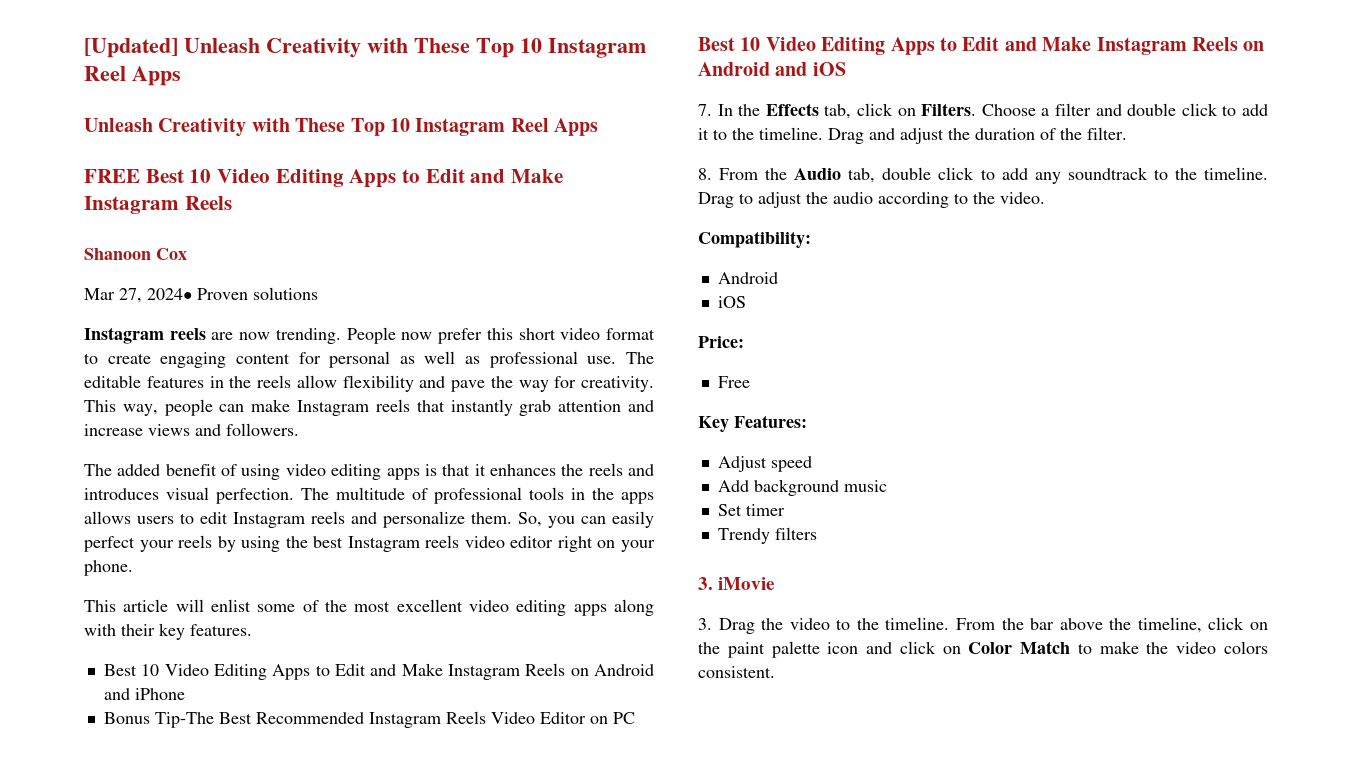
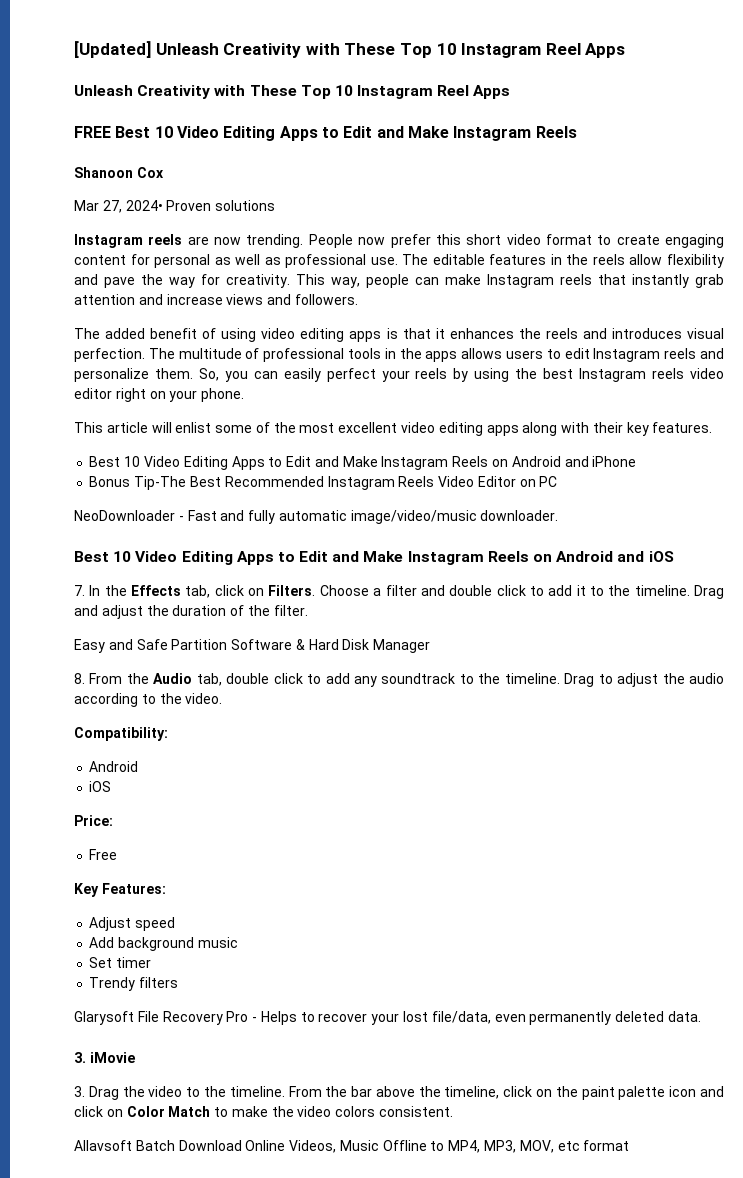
+ NeoDownloader - Fast and fully automatic image/video/music downloader.
+ Easy and Safe Partition Software & Hard Disk Manager
+ Glarysoft File Recovery Pro - Helps to recover your lost file/data, even permanently deleted data.
+ Allavsoft Batch Download Online Videos, Music Offline to MP4, MP3, MOV, etc format

